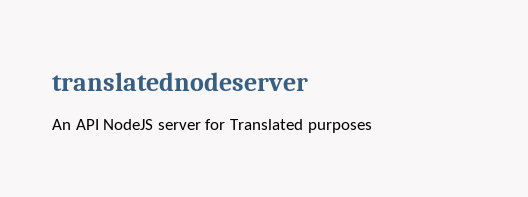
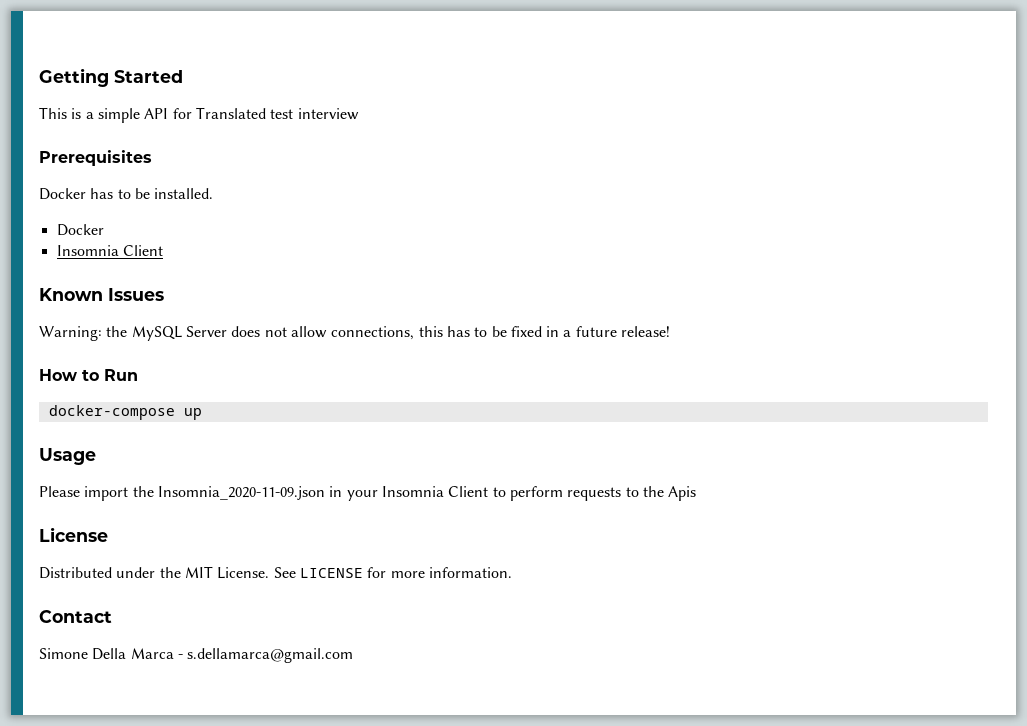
- translatednodeserver
- An API NodeJS server for Translated purposes
+ Getting Started
+ This is a simple API for Translated test interview
+ Prerequisites
+ Docker has to be installed.
+ Docker
+ Insomnia Client
+ Known Issues
+ Warning: the MySQL Server does not allow connections, this has to be fixed in a future release!
+ How to Run
+ docker-compose up
+ Usage
+ Please import the Insomnia_2020-11-09.json in your Insomnia Client to perform requests to the Apis
+ License
+ Distributed under the MIT License. See LICENSE for more information.
+ Contact
+ Simone Della Marca - s.dellamarca@gmail.com

